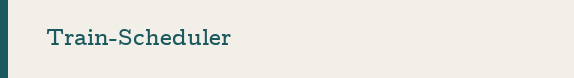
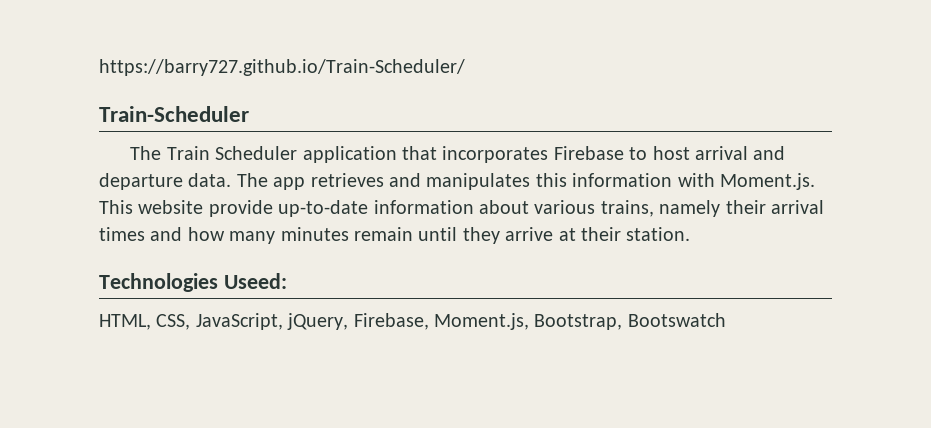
+ https://barry727.github.io/Train-Scheduler/
+ The Train Scheduler application that incorporates Firebase to host arrival and departure data. The app retrieves and manipulates this information with Moment.js. This website provide up-to-date information about various trains, namely their arrival times and how many minutes remain until they arrive at their station.
+ Technologies Useed:
+ HTML, CSS, JavaScript, jQuery, Firebase, Moment.js, Bootstrap, Bootswatch

